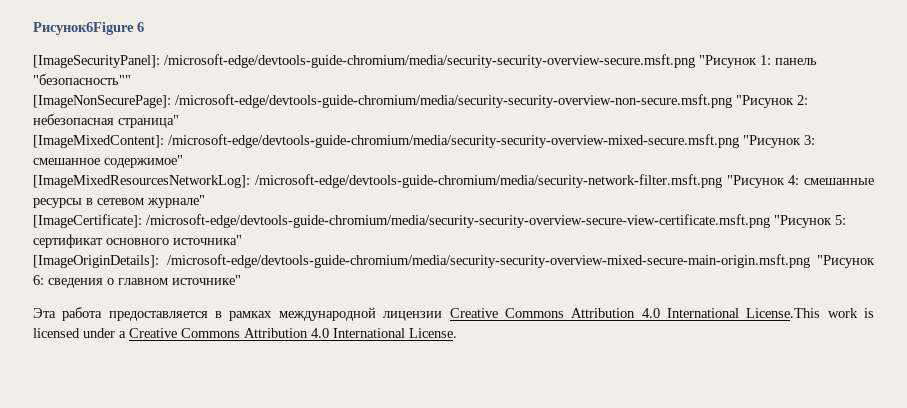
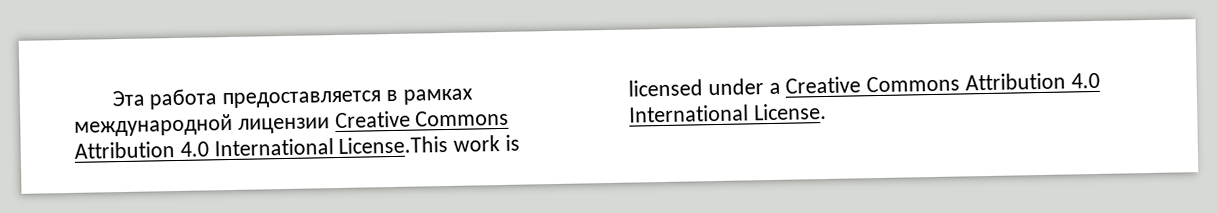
- Рисунок6Figure 6
- [ImageSecurityPanel]: /microsoft-edge/devtools-guide-chromium/media/security-security-overview-secure.msft.png "Рисунок 1: панель "безопасность""
- [ImageNonSecurePage]: /microsoft-edge/devtools-guide-chromium/media/security-security-overview-non-secure.msft.png "Рисунок 2: небезопасная страница"
- [ImageMixedContent]: /microsoft-edge/devtools-guide-chromium/media/security-security-overview-mixed-secure.msft.png "Рисунок 3: смешанное содержимое"
- [ImageMixedResourcesNetworkLog]: /microsoft-edge/devtools-guide-chromium/media/security-network-filter.msft.png "Рисунок 4: смешанные ресурсы в сетевом журнале"
- [ImageCertificate]: /microsoft-edge/devtools-guide-chromium/media/security-security-overview-secure-view-certificate.msft.png "Рисунок 5: сертификат основного источника"
- [ImageOriginDetails]: /microsoft-edge/devtools-guide-chromium/media/security-security-overview-mixed-secure-main-origin.msft.png "Рисунок 6: сведения о главном источнике"

